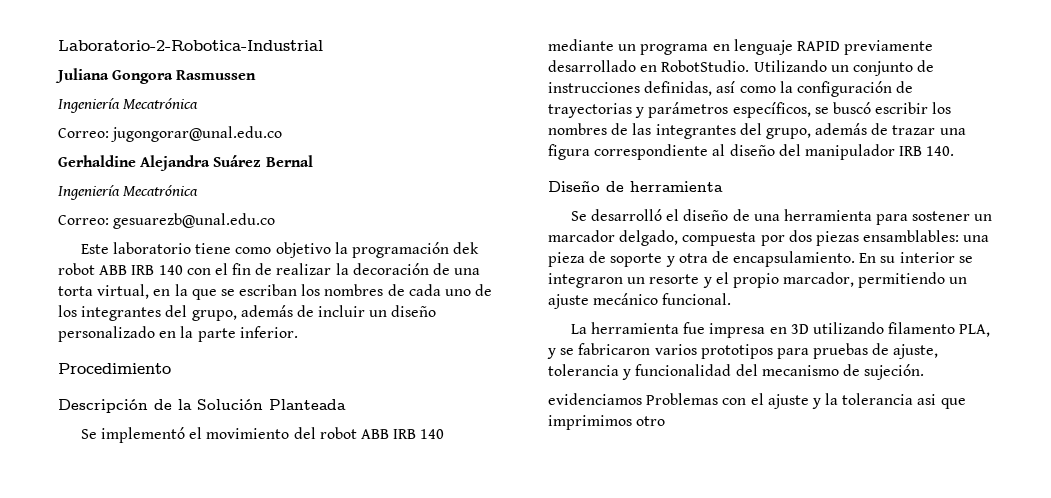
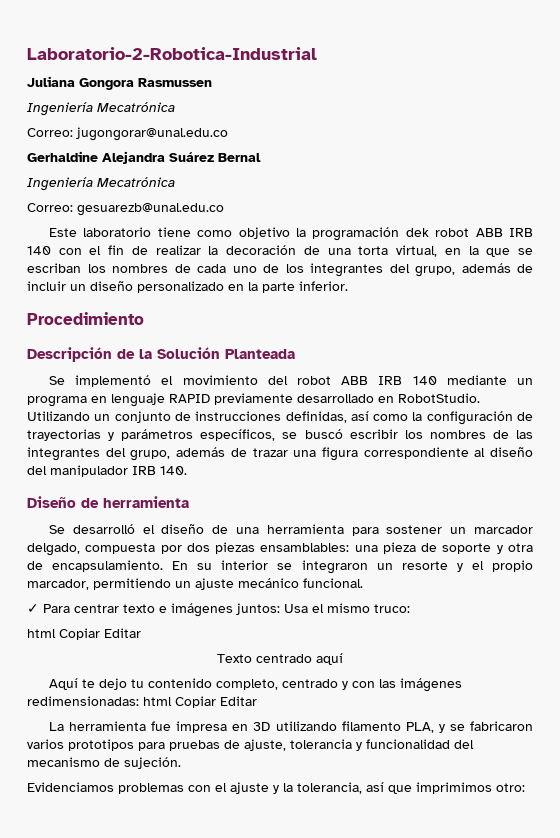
+ ✓ Para centrar texto e imágenes juntos: Usa el mismo truco:
+ html Copiar Editar
+ Texto centrado aquí
+ Aquí te dejo tu contenido completo, centrado y con las imágenes redimensionadas: html Copiar Editar
- evidenciamos Problemas con el ajuste y la tolerancia asi que imprimimos otro
+ Evidenciamos problemas con el ajuste y la tolerancia, así que imprimimos otro:

